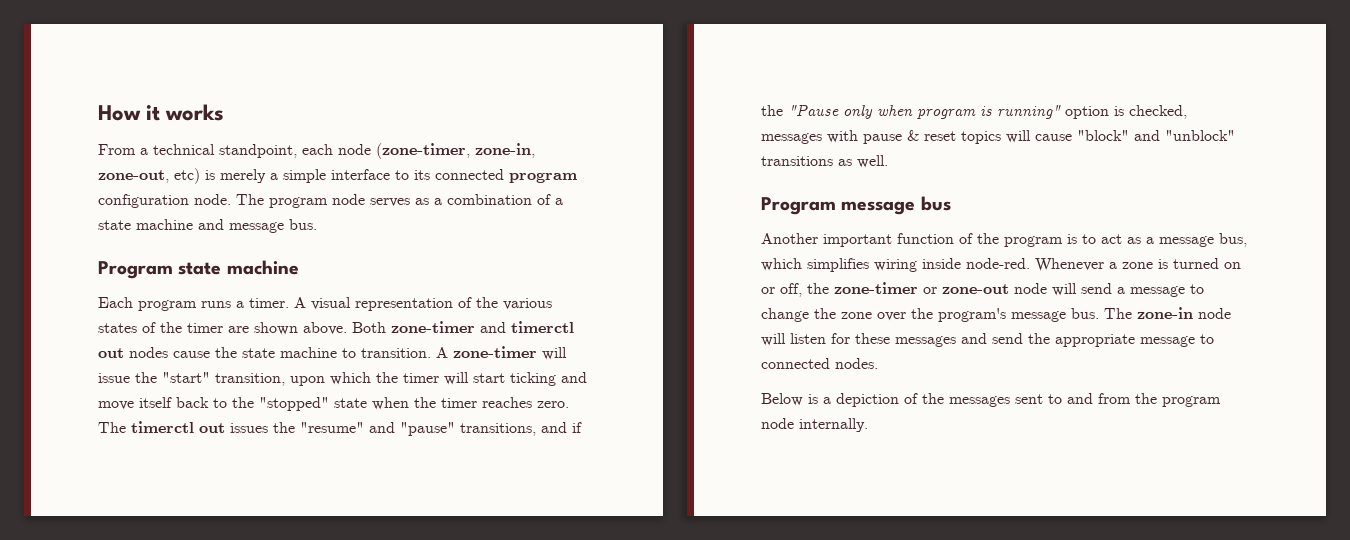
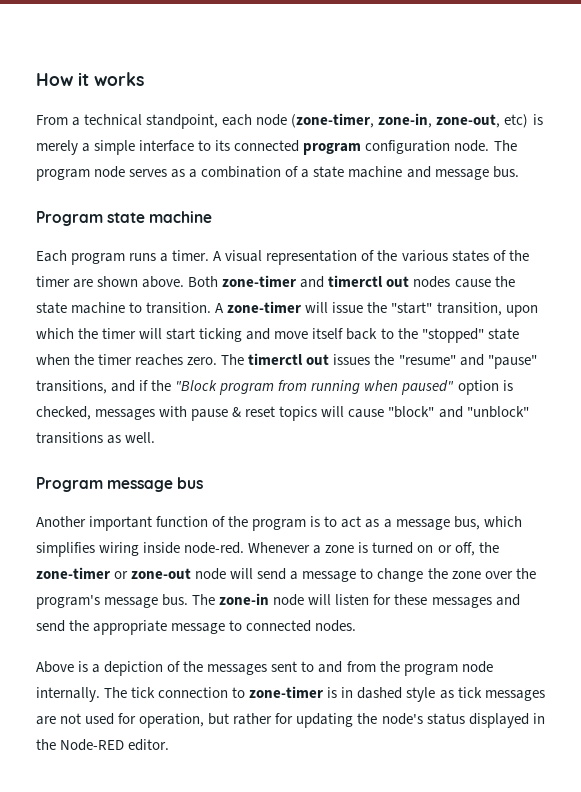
- The timerctl out issues the "resume" and "pause" transitions, and if the "Pause only when program is running" option is checked, messages with pause & reset topics will cause "block" and "unblock" transitions as well.
+ The timerctl out issues the "resume" and "pause" transitions, and if the "Block program from running when paused" option is checked, messages with pause & reset topics will cause "block" and "unblock" transitions as well.
- Below is a depiction of the messages sent to and from the program node internally.
+ Above is a depiction of the messages sent to and from the program node internally.
+ The tick connection to zone-timer is in dashed style as tick messages are not used for operation, but rather for updating the node's status displayed in the Node-RED editor.

